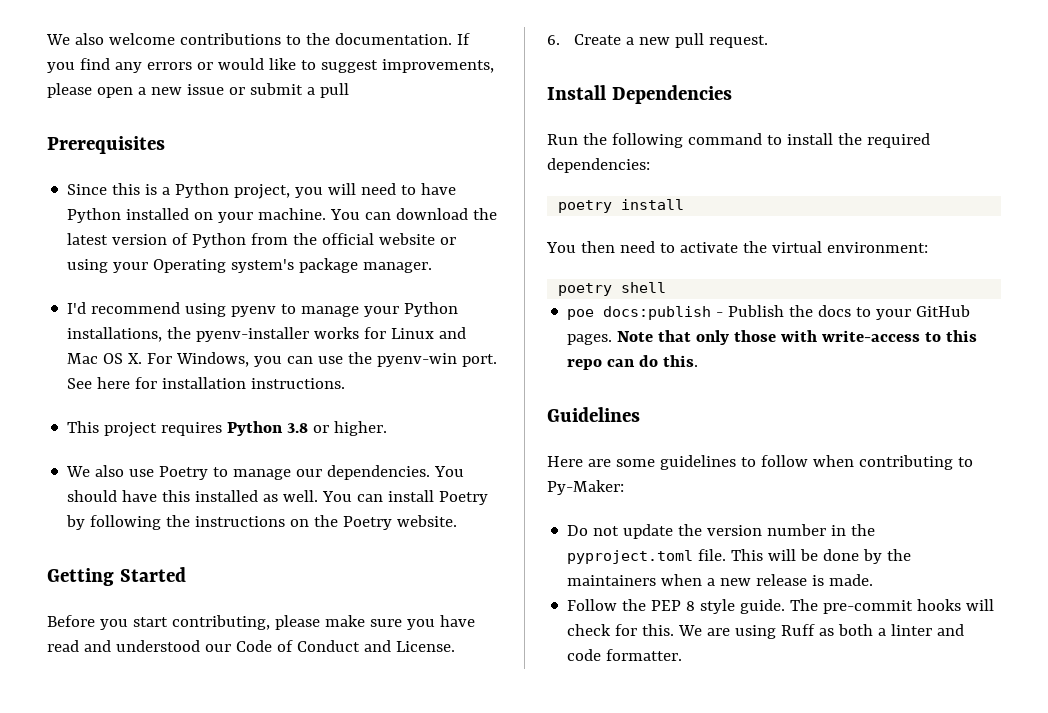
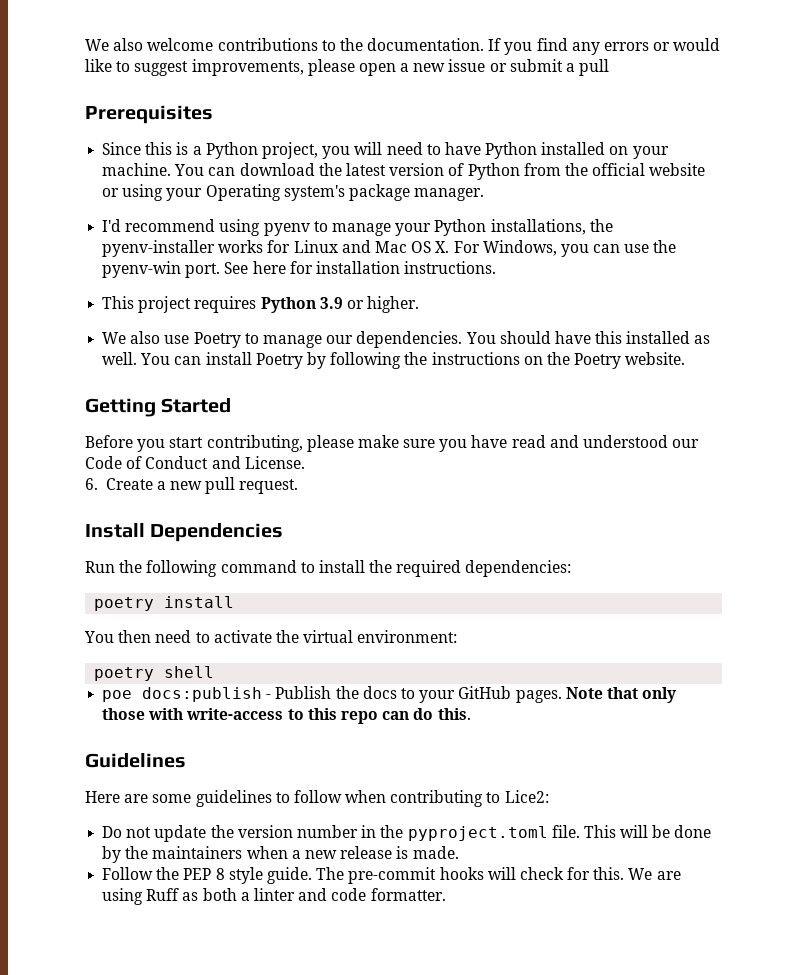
- This project requires Python 3.8 or higher.
+ This project requires Python 3.9 or higher.
- Here are some guidelines to follow when contributing to Py-Maker:
+ Here are some guidelines to follow when contributing to Lice2:

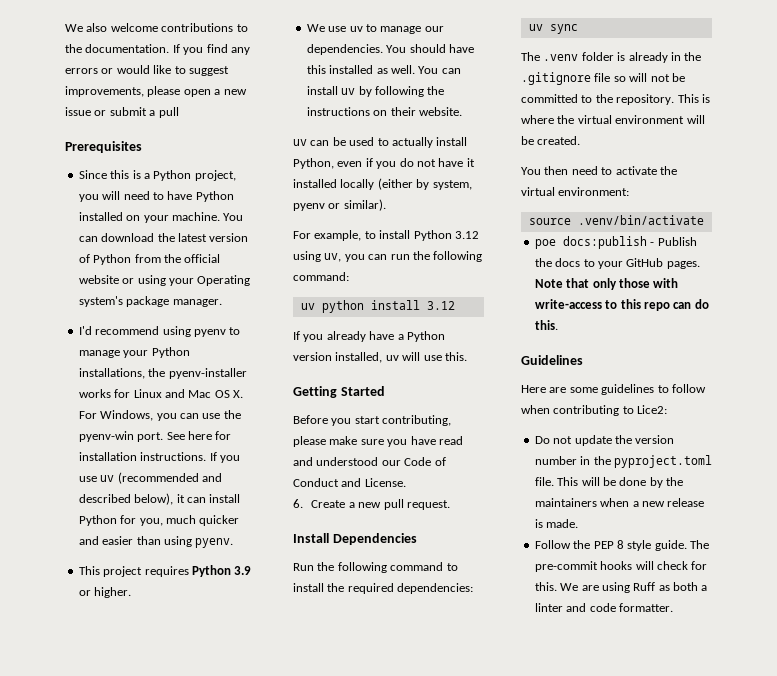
+ If you use uv (recommended and described below), it can install Python for you, much quicker and easier than using pyenv.
- We also use Poetry to manage our dependencies.
+ We use uv to manage our dependencies.
- You can install Poetry by following the instructions on the Poetry website.
+ You can install uv by following the instructions on their website.
+ uv can be used to actually install Python, even if you do not have it installed locally (either by system, pyenv or similar).
+ For example, to install Python 3.12 using uv, you can run the following command:
+ uv python install 3.12
+ If you already have a Python version installed, uv will use this.
- poetry install
+ uv sync
+ The .venv folder is already in the .gitignore file so will not be committed to the repository. This is where the virtual environment will be created.
- poetry shell
+ source .venv/bin/activate

